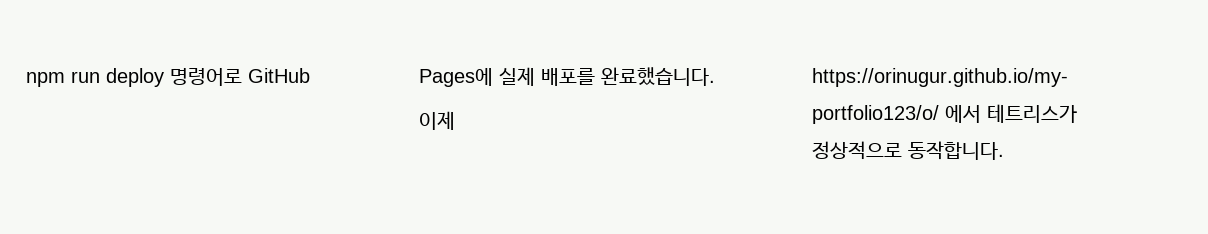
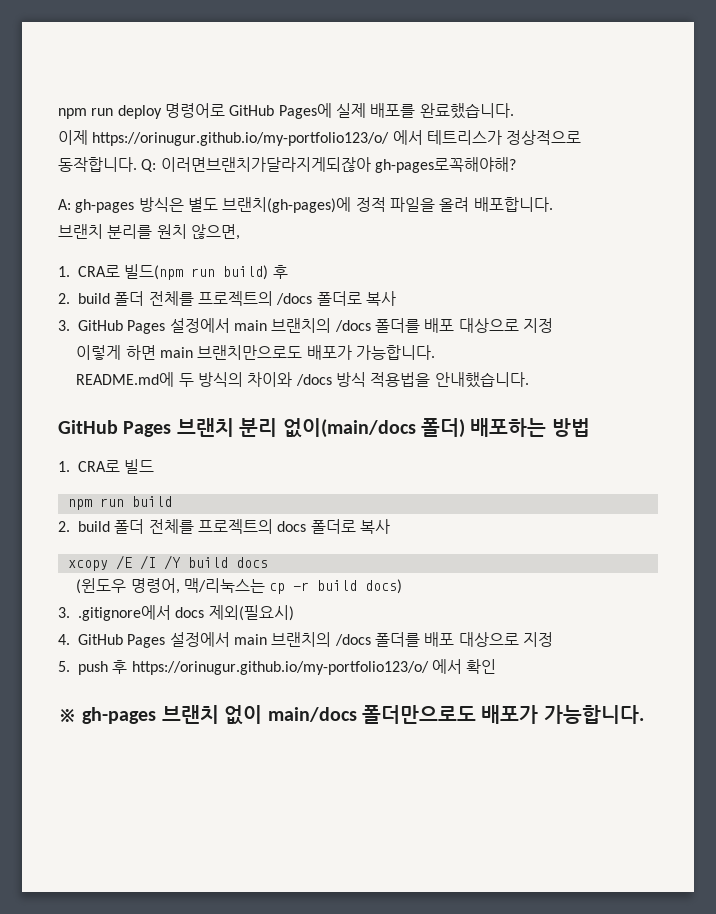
+ Q: 이러면브랜치가달라지게되잖아 gh-pages로꼭해야해?
+ A: gh-pages 방식은 별도 브랜치(gh-pages)에 정적 파일을 올려 배포합니다.
+ 브랜치 분리를 원치 않으면,
+ 1. CRA로 빌드(npm run build) 후
+ 2. build 폴더 전체를 프로젝트의 /docs 폴더로 복사
+ 3. GitHub Pages 설정에서 main 브랜치의 /docs 폴더를 배포 대상으로 지정
+ 이렇게 하면 main 브랜치만으로도 배포가 가능합니다.
+ README.md에 두 방식의 차이와 /docs 방식 적용법을 안내했습니다.
+ GitHub Pages 브랜치 분리 없이(main/docs 폴더) 배포하는 방법
+ 1. CRA로 빌드
+ npm run build
+ 2. build 폴더 전체를 프로젝트의 docs 폴더로 복사
+ xcopy /E /I /Y build docs
+ (윈도우 명령어, 맥/리눅스는 cp -r build docs)
+ 3. .gitignore에서 docs 제외(필요시)
+ 4. GitHub Pages 설정에서 main 브랜치의 /docs 폴더를 배포 대상으로 지정
+ 5. push 후 https://orinugur.github.io/my-portfolio123/o/ 에서 확인
+ ※ gh-pages 브랜치 없이 main/docs 폴더만으로도 배포가 가능합니다.

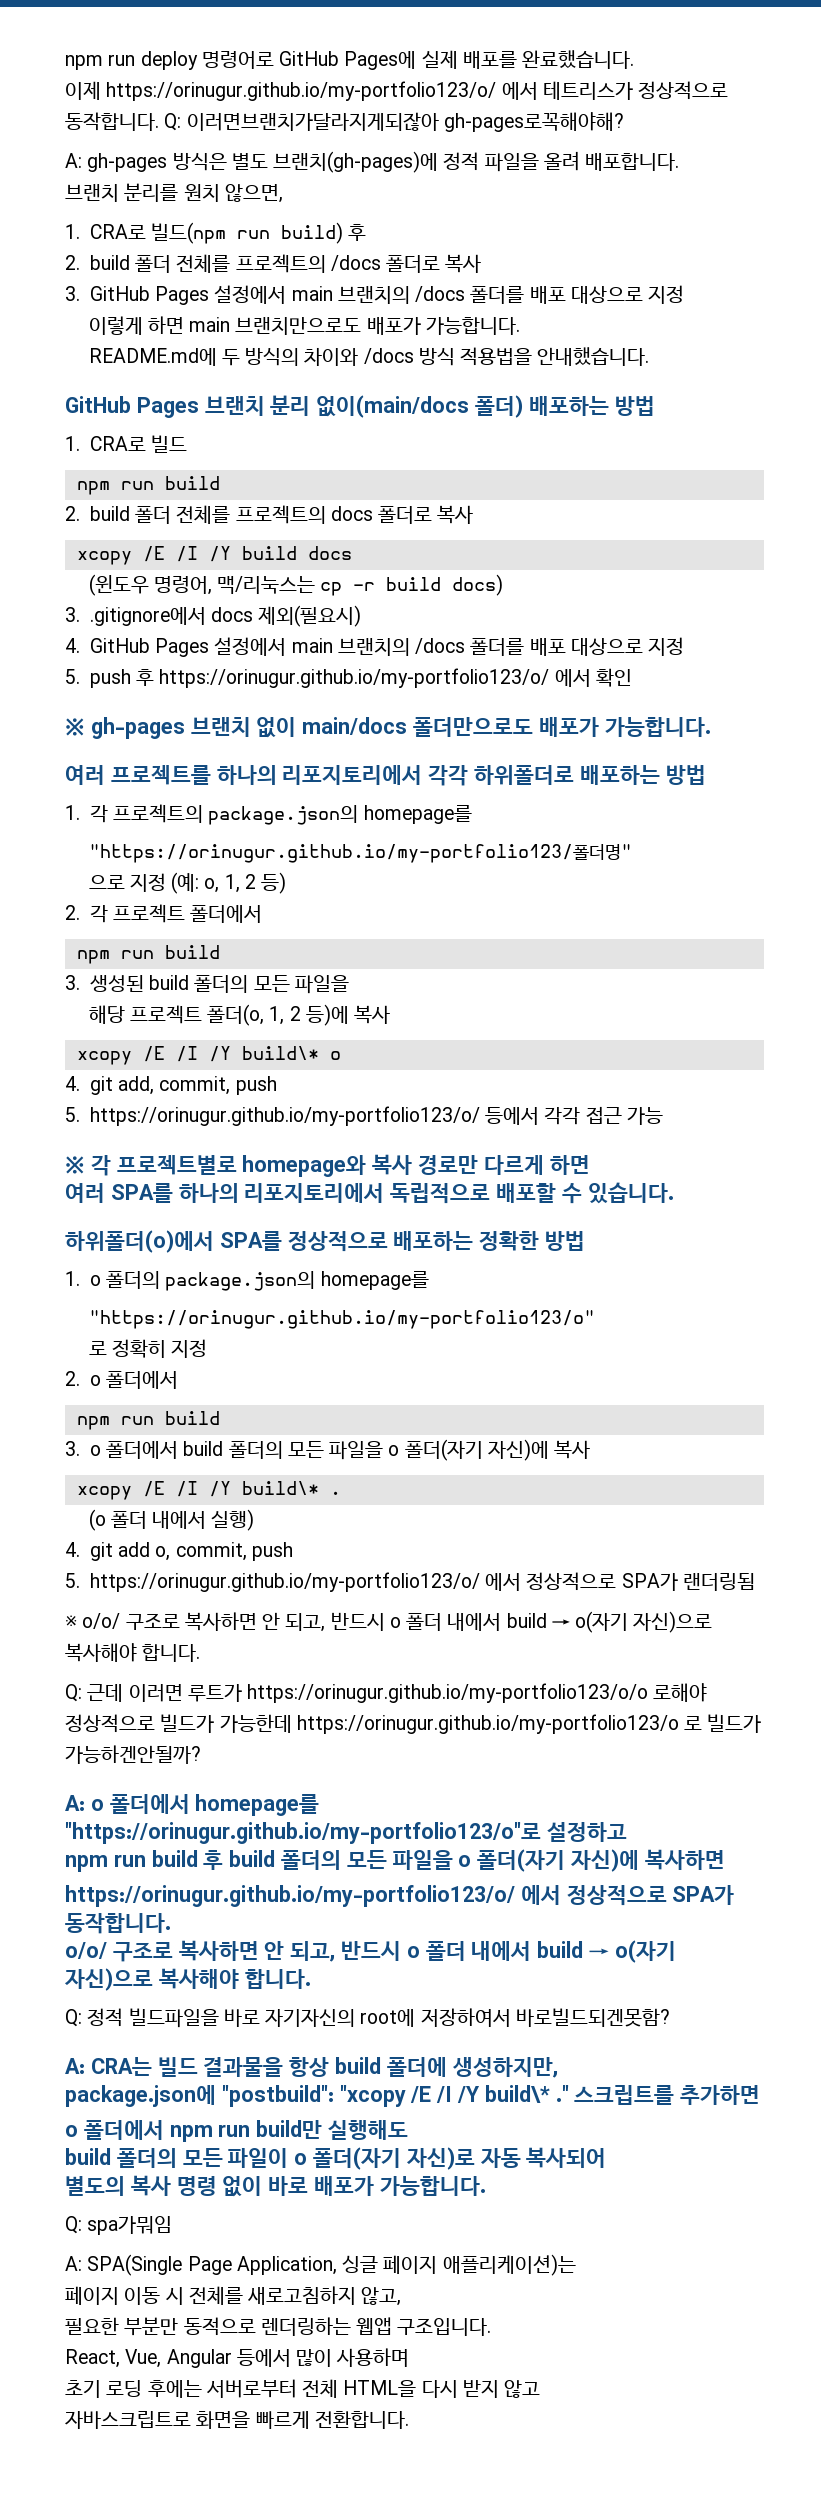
+ 여러 프로젝트를 하나의 리포지토리에서 각각 하위폴더로 배포하는 방법
+ 1. 각 프로젝트의 package.json의 homepage를
+ "https://orinugur.github.io/my-portfolio123/폴더명"
+ 으로 지정 (예: o, 1, 2 등)
+ 2. 각 프로젝트 폴더에서
+ npm run build
+ 3. 생성된 build 폴더의 모든 파일을
+ 해당 프로젝트 폴더(o, 1, 2 등)에 복사
+ xcopy /E /I /Y build\* o
+ 4. git add, commit, push
+ 5. https://orinugur.github.io/my-portfolio123/o/ 등에서 각각 접근 가능
+ ※ 각 프로젝트별로 homepage와 복사 경로만 다르게 하면
+ 여러 SPA를 하나의 리포지토리에서 독립적으로 배포할 수 있습니다.
+ 하위폴더(o)에서 SPA를 정상적으로 배포하는 정확한 방법
+ 1. o 폴더의 package.json의 homepage를
+ "https://orinugur.github.io/my-portfolio123/o"
+ 로 정확히 지정
+ 2. o 폴더에서
+ npm run build
+ 3. o 폴더에서 build 폴더의 모든 파일을 o 폴더(자기 자신)에 복사
+ xcopy /E /I /Y build\* .
+ (o 폴더 내에서 실행)
+ 4. git add o, commit, push
+ 5. https://orinugur.github.io/my-portfolio123/o/ 에서 정상적으로 SPA가 랜더링됨
+ ※ o/o/ 구조로 복사하면 안 되고, 반드시 o 폴더 내에서 build → o(자기 자신)으로 복사해야 합니다.
+ Q: 근데 이러면 루트가 https://orinugur.github.io/my-portfolio123/o/o 로해야 정상적으로 빌드가 가능한데 https://orinugur.github.io/my-portfolio123/o 로 빌드가 가능하겐안될까?
+ A: o 폴더에서 homepage를 "https://orinugur.github.io/my-portfolio123/o"로 설정하고
+ npm run build 후 build 폴더의 모든 파일을 o 폴더(자기 자신)에 복사하면
+ https://orinugur.github.io/my-portfolio123/o/ 에서 정상적으로 SPA가 동작합니다.
+ o/o/ 구조로 복사하면 안 되고, 반드시 o 폴더 내에서 build → o(자기 자신)으로 복사해야 합니다.
+ Q: 정적 빌드파일을 바로 자기자신의 root에 저장하여서 바로빌드되겐못함?
+ A: CRA는 빌드 결과물을 항상 build 폴더에 생성하지만,
+ package.json에 "postbuild": "xcopy /E /I /Y build\* ." 스크립트를 추가하면
+ o 폴더에서 npm run build만 실행해도
+ build 폴더의 모든 파일이 o 폴더(자기 자신)로 자동 복사되어
+ 별도의 복사 명령 없이 바로 배포가 가능합니다.
+ Q: spa가뭐임
+ A: SPA(Single Page Application, 싱글 페이지 애플리케이션)는
+ 페이지 이동 시 전체를 새로고침하지 않고,
+ 필요한 부분만 동적으로 렌더링하는 웹앱 구조입니다.
+ React, Vue, Angular 등에서 많이 사용하며
+ 초기 로딩 후에는 서버로부터 전체 HTML을 다시 받지 않고
+ 자바스크립트로 화면을 빠르게 전환합니다.

